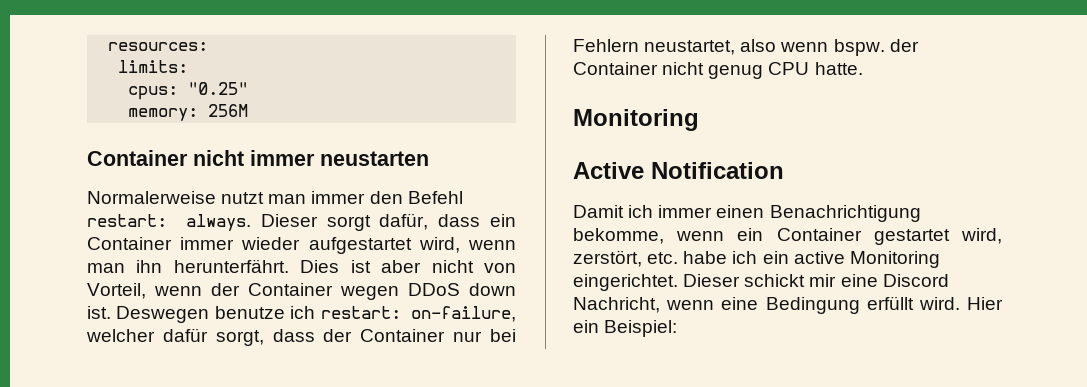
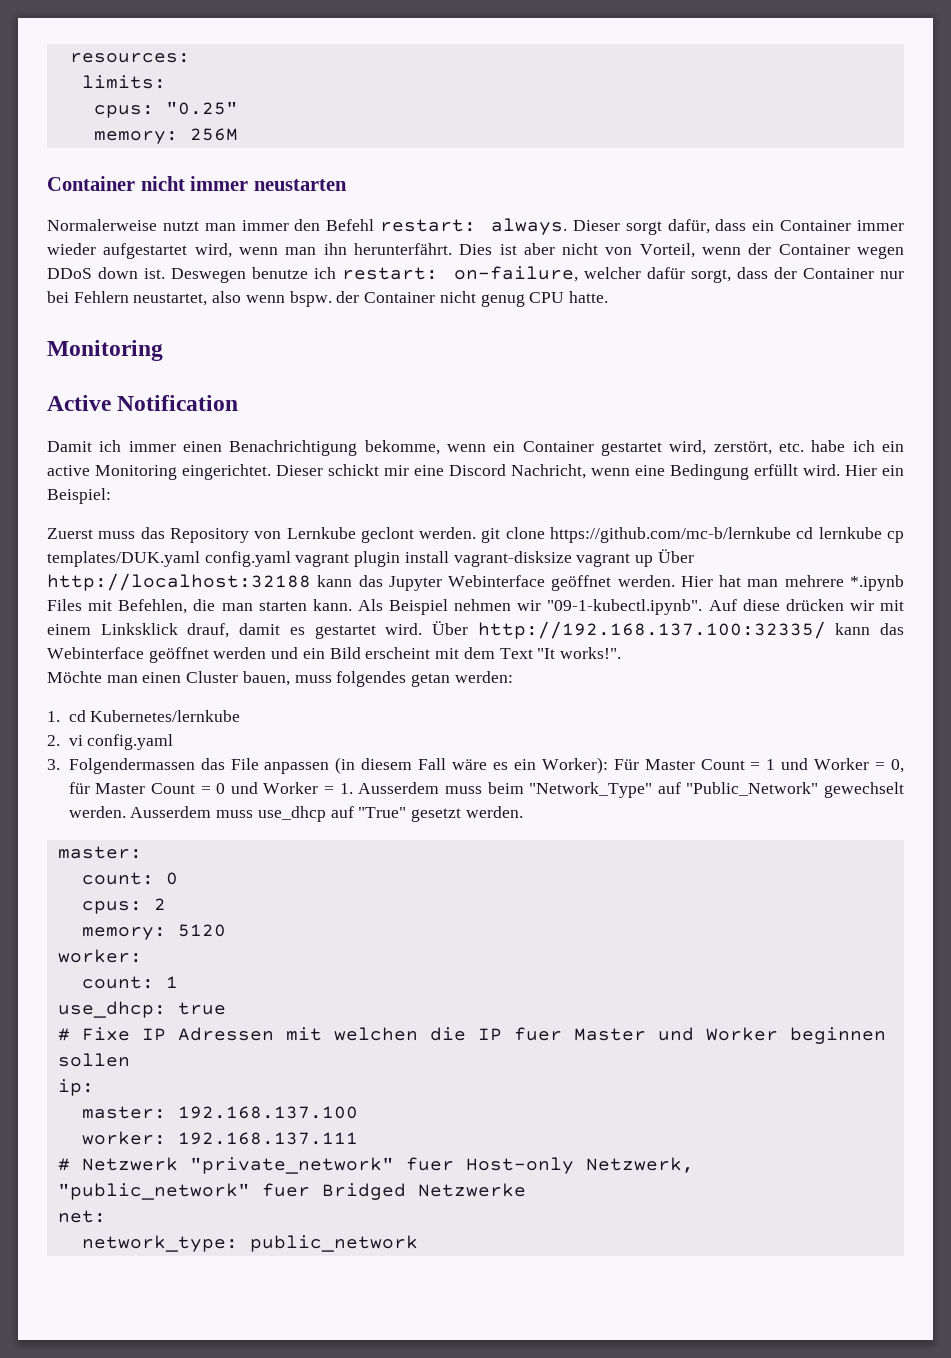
+ Zuerst muss das Repository von Lernkube geclont werden. git clone https://github.com/mc-b/lernkube cd lernkube cp templates/DUK.yaml config.yaml vagrant plugin install vagrant-disksize vagrant up Über http://localhost:32188 kann das Jupyter Webinterface geöffnet werden. Hier hat man mehrere *.ipynb Files mit Befehlen, die man starten kann. Als Beispiel nehmen wir "09-1-kubectl.ipynb". Auf diese drücken wir mit einem Linksklick drauf, damit es gestartet wird. Über http://192.168.137.100:32335/ kann das Webinterface geöffnet werden und ein Bild erscheint mit dem Text "It works!".
+ Möchte man einen Cluster bauen, muss folgendes getan werden:
+ 1. cd Kubernetes/lernkube
+ 2. vi config.yaml
+ 3. Folgendermassen das File anpassen (in diesem Fall wäre es ein Worker): Für Master Count = 1 und Worker = 0, für Master Count = 0 und Worker = 1. Ausserdem muss beim "Network_Type" auf "Public_Network" gewechselt werden. Ausserdem muss use_dhcp auf "True" gesetzt werden.
+ master:
+ count: 0
+ cpus: 2
+ memory: 5120
+ worker:
+ count: 1
+ use_dhcp: true
+ # Fixe IP Adressen mit welchen die IP fuer Master und Worker beginnen sollen
+ ip:
+ master: 192.168.137.100
+ worker: 192.168.137.111
+ # Netzwerk "private_network" fuer Host-only Netzwerk, "public_network" fuer Bridged Netzwerke
+ net:
+ network_type: public_network

